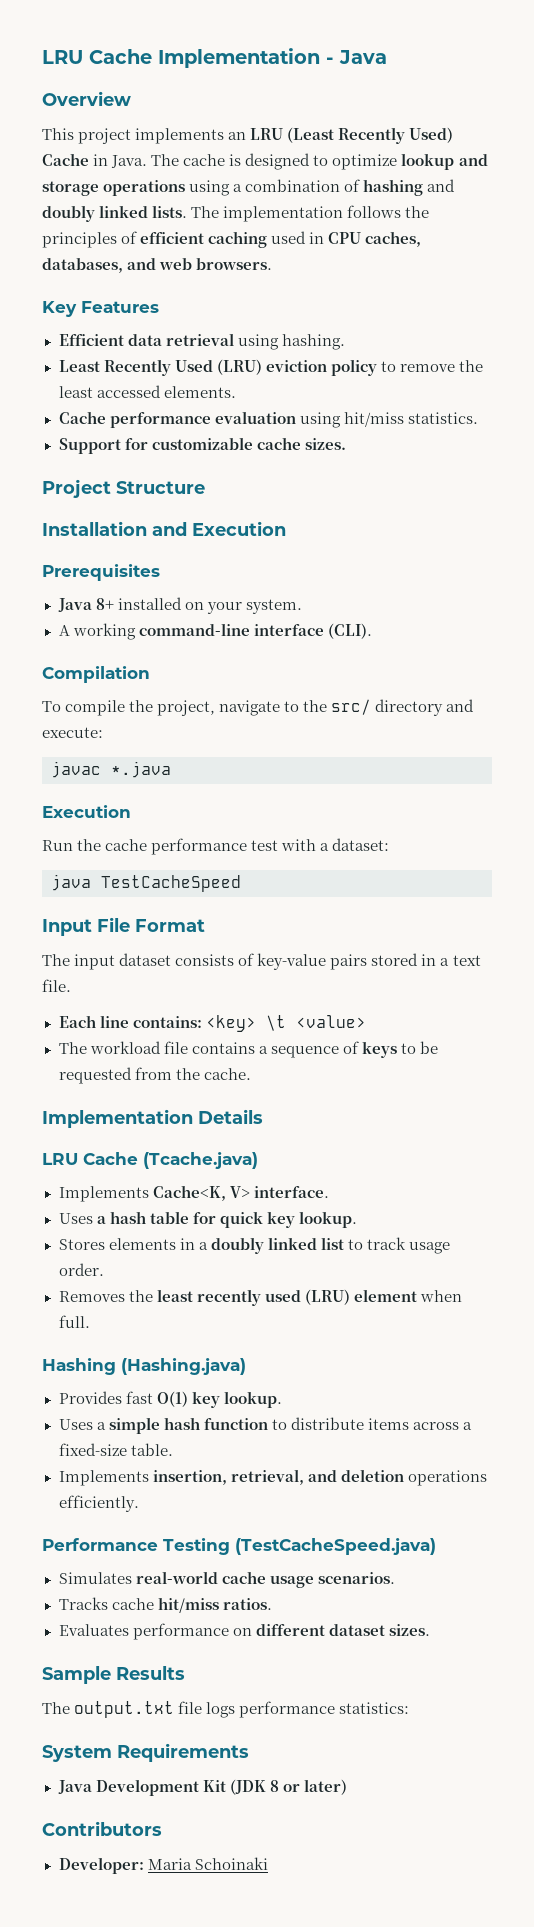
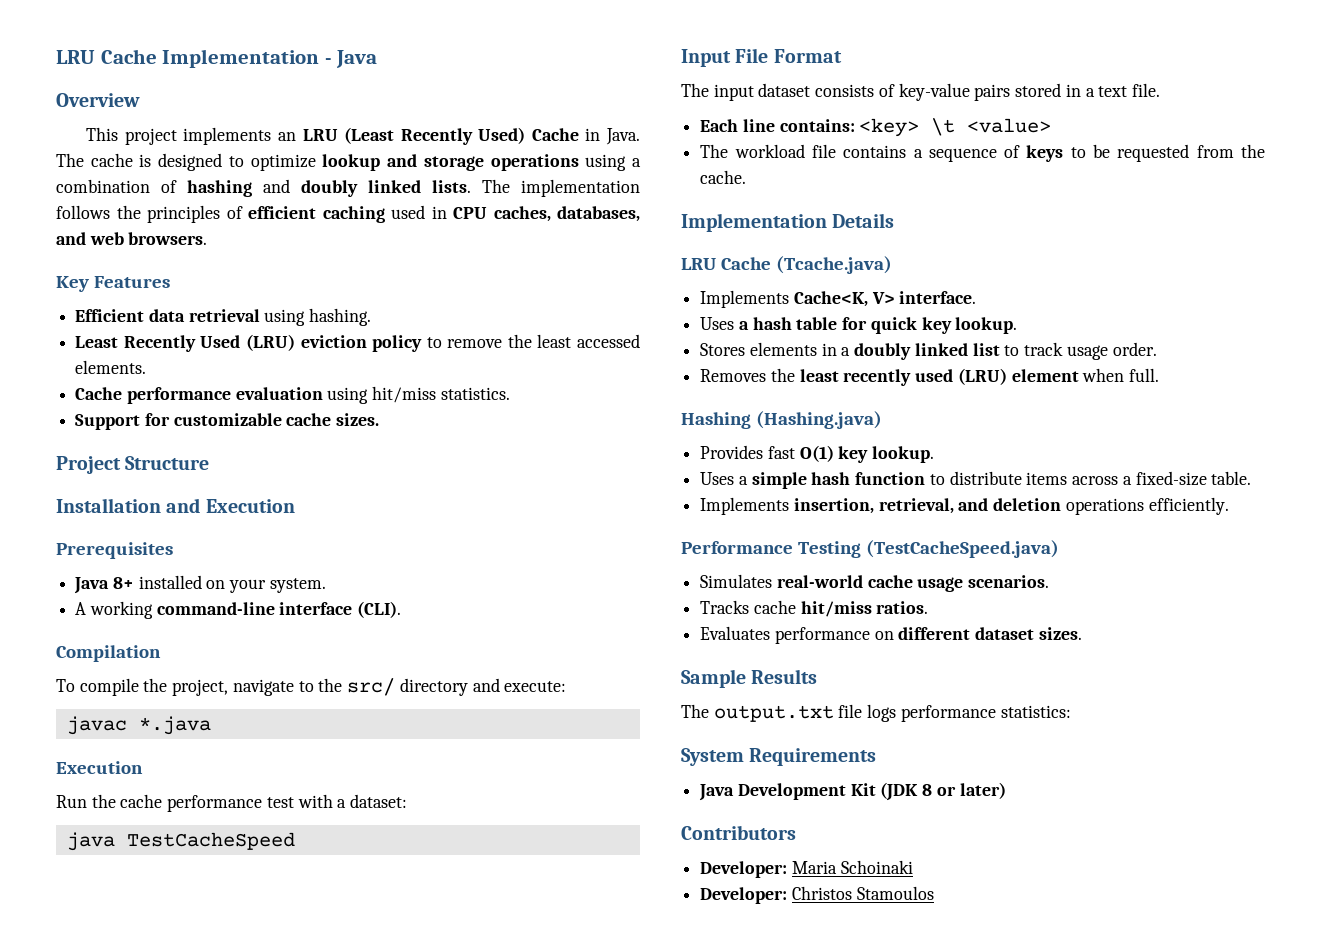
+ Developer: Christos Stamoulos

